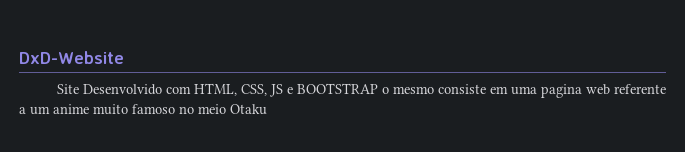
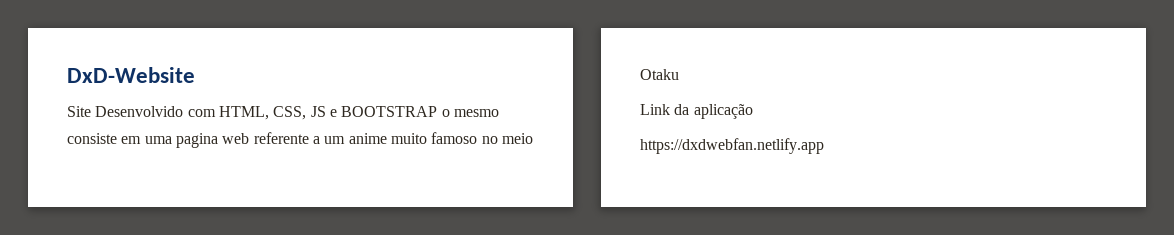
+ Link da aplicação
+ https://dxdwebfan.netlify.app

